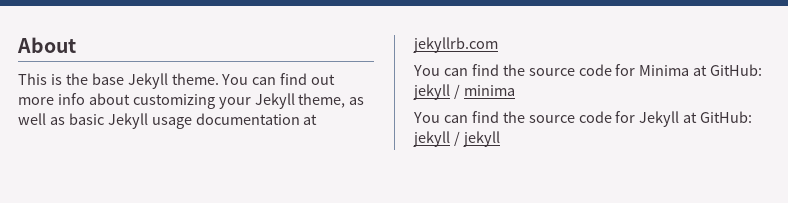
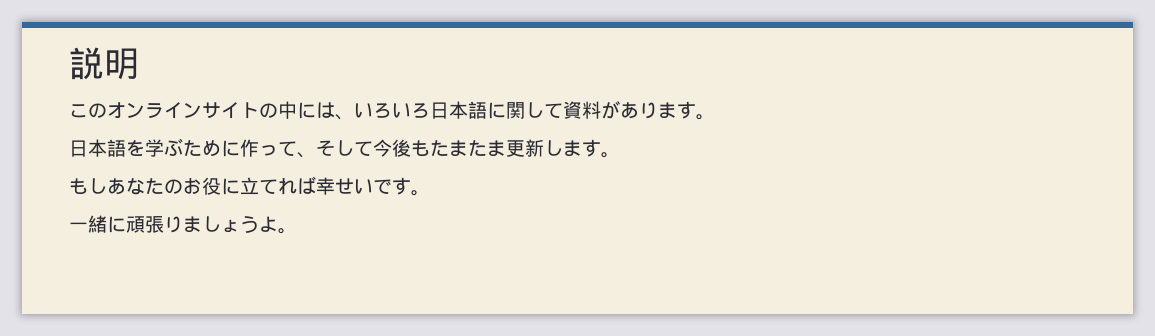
- About
- This is the base Jekyll theme. You can find out more info about customizing your Jekyll theme, as well as basic Jekyll usage documentation at jekyllrb.com
- You can find the source code for Minima at GitHub: jekyll / minima
- You can find the source code for Jekyll at GitHub: jekyll / jekyll
+ 説明
+ このオンラインサイトの中には、いろいろ日本語に関して資料があります。
+ 日本語を学ぶために作って、そして今後もたまたま更新します。
+ もしあなたのお役に立てれば幸せいです。
+ 一緒に頑張りましょうよ。

